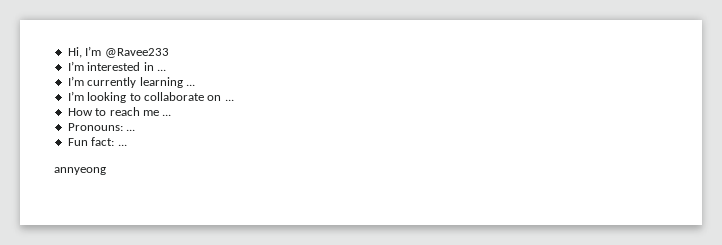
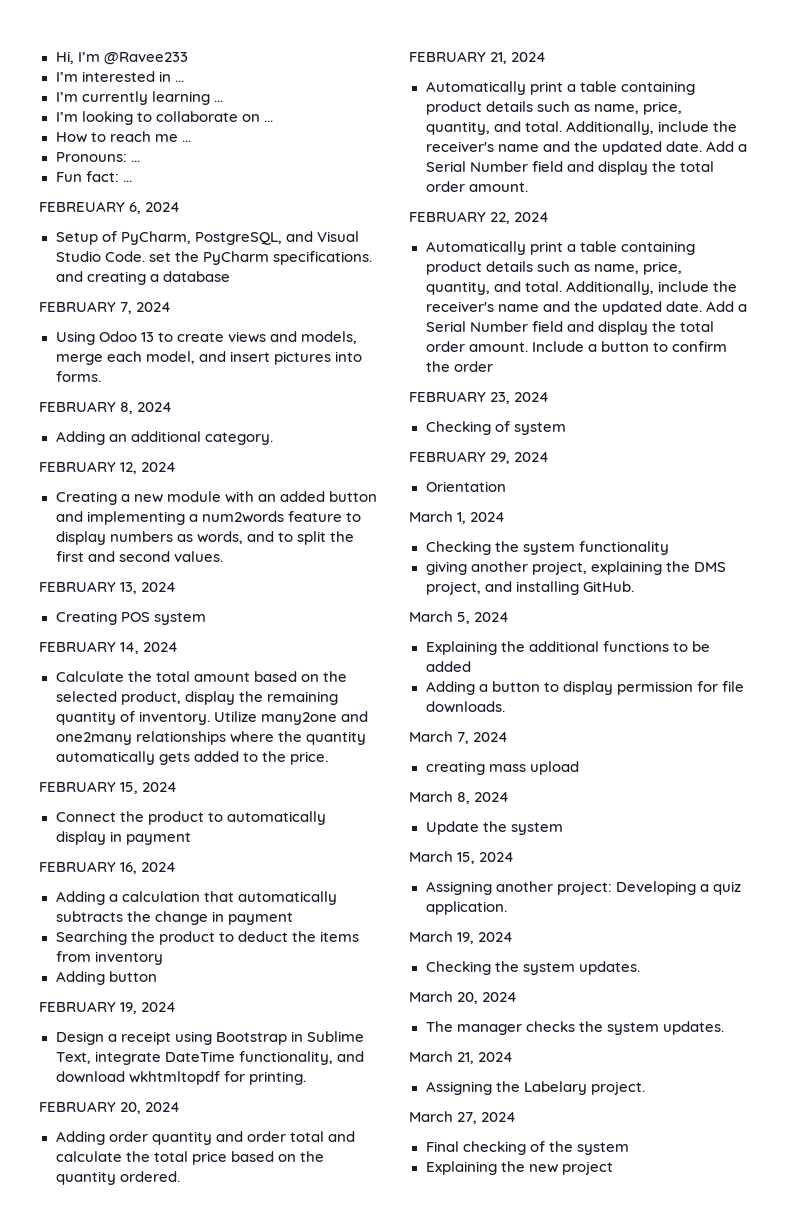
- annyeong
+ FEBREUARY 6, 2024
+ Setup of PyCharm, PostgreSQL, and Visual Studio Code. set the PyCharm specifications. and creating a database
+ FEBRUARY 7, 2024
+ Using Odoo 13 to create views and models, merge each model, and insert pictures into forms.
+ FEBRUARY 8, 2024
+ Adding an additional category.
+ FEBRUARY 12, 2024
+ Creating a new module with an added button and implementing a num2words feature to display numbers as words, and to split the first and second values.
+ FEBRUARY 13, 2024
+ Creating POS system
+ FEBRUARY 14, 2024
+ Calculate the total amount based on the selected product, display the remaining quantity of inventory. Utilize many2one and one2many relationships where the quantity automatically gets added to the price.
+ FEBRUARY 15, 2024
+ Connect the product to automatically display in payment
+ FEBRUARY 16, 2024
+ Adding a calculation that automatically subtracts the change in payment
+ Searching the product to deduct the items from inventory
+ Adding button
+ FEBRUARY 19, 2024
+ Design a receipt using Bootstrap in Sublime Text, integrate DateTime functionality, and download wkhtmltopdf for printing.
+ FEBRUARY 20, 2024
+ Adding order quantity and order total and calculate the total price based on the quantity ordered.
+ FEBRUARY 21, 2024
+ Automatically print a table containing product details such as name, price, quantity, and total. Additionally, include the receiver's name and the updated date. Add a Serial Number field and display the total order amount.
+ FEBRUARY 22, 2024
+ Automatically print a table containing product details such as name, price, quantity, and total. Additionally, include the receiver's name and the updated date. Add a Serial Number field and display the total order amount. Include a button to confirm the order
+ FEBRUARY 23, 2024
+ Checking of system
+ FEBRUARY 29, 2024
+ Orientation
+ March 1, 2024
+ Checking the system functionality
+ giving another project, explaining the DMS project, and installing GitHub.
+ March 5, 2024
+ Explaining the additional functions to be added
+ Adding a button to display permission for file downloads.
+ March 7, 2024
+ creating mass upload
+ March 8, 2024
+ Update the system
+ March 15, 2024
+ Assigning another project: Developing a quiz application.
+ March 19, 2024
+ Checking the system updates.
+ March 20, 2024
+ The manager checks the system updates.
+ March 21, 2024
+ Assigning the Labelary project.
+ March 27, 2024
+ Final checking of the system
+ Explaining the new project

